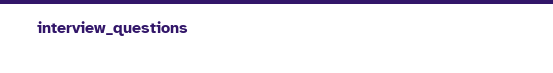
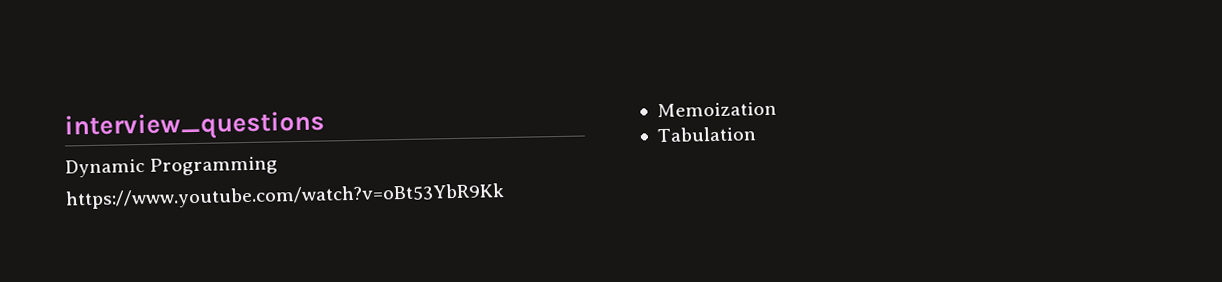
+ Dynamic Programming
+ https://www.youtube.com/watch?v=oBt53YbR9Kk
+ Memoization
+ Tabulation

